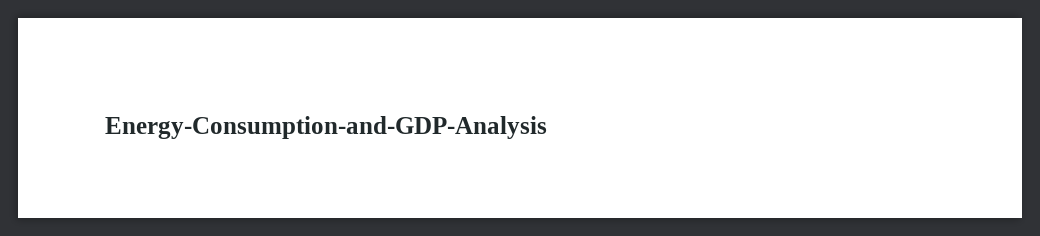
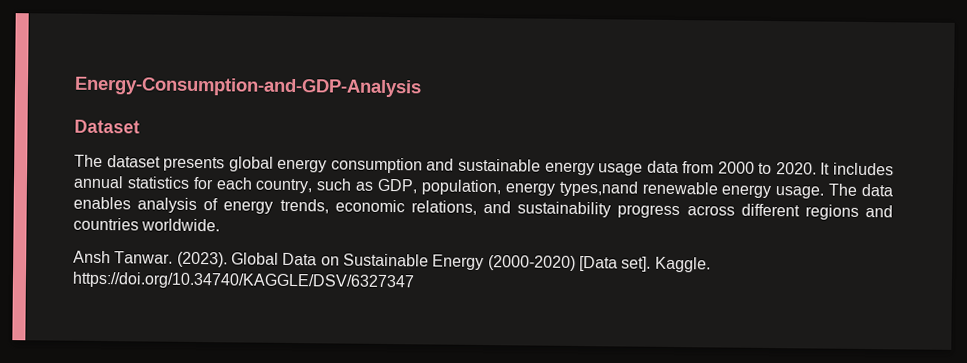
+ Dataset
+ The dataset presents global energy consumption and sustainable energy usage data from 2000 to 2020. It includes annual statistics for each country, such as GDP, population, energy types,nand renewable energy usage. The data enables analysis of energy trends, economic relations, and sustainability progress across different regions and countries worldwide.
+ Ansh Tanwar. (2023). Global Data on Sustainable Energy (2000-2020) [Data set]. Kaggle. https://doi.org/10.34740/KAGGLE/DSV/6327347

